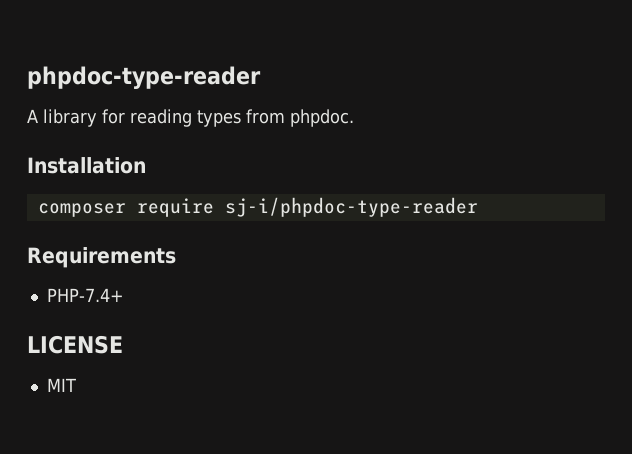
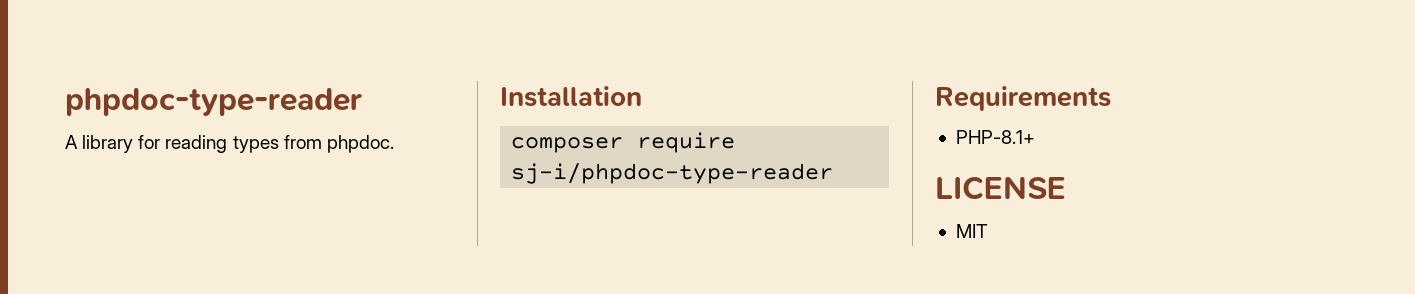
- PHP-7.4+
+ PHP-8.1+

